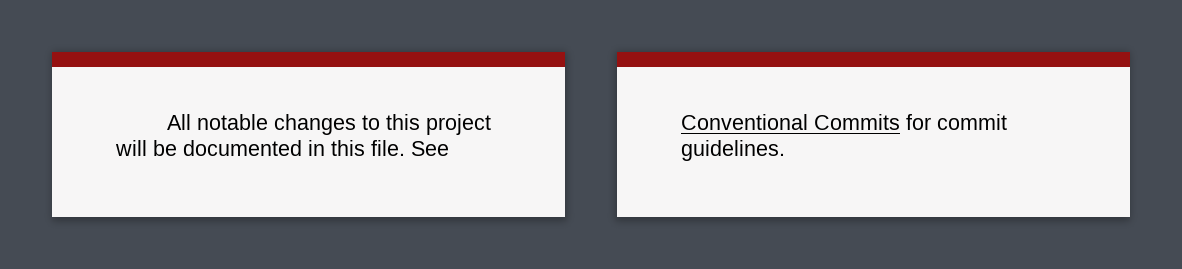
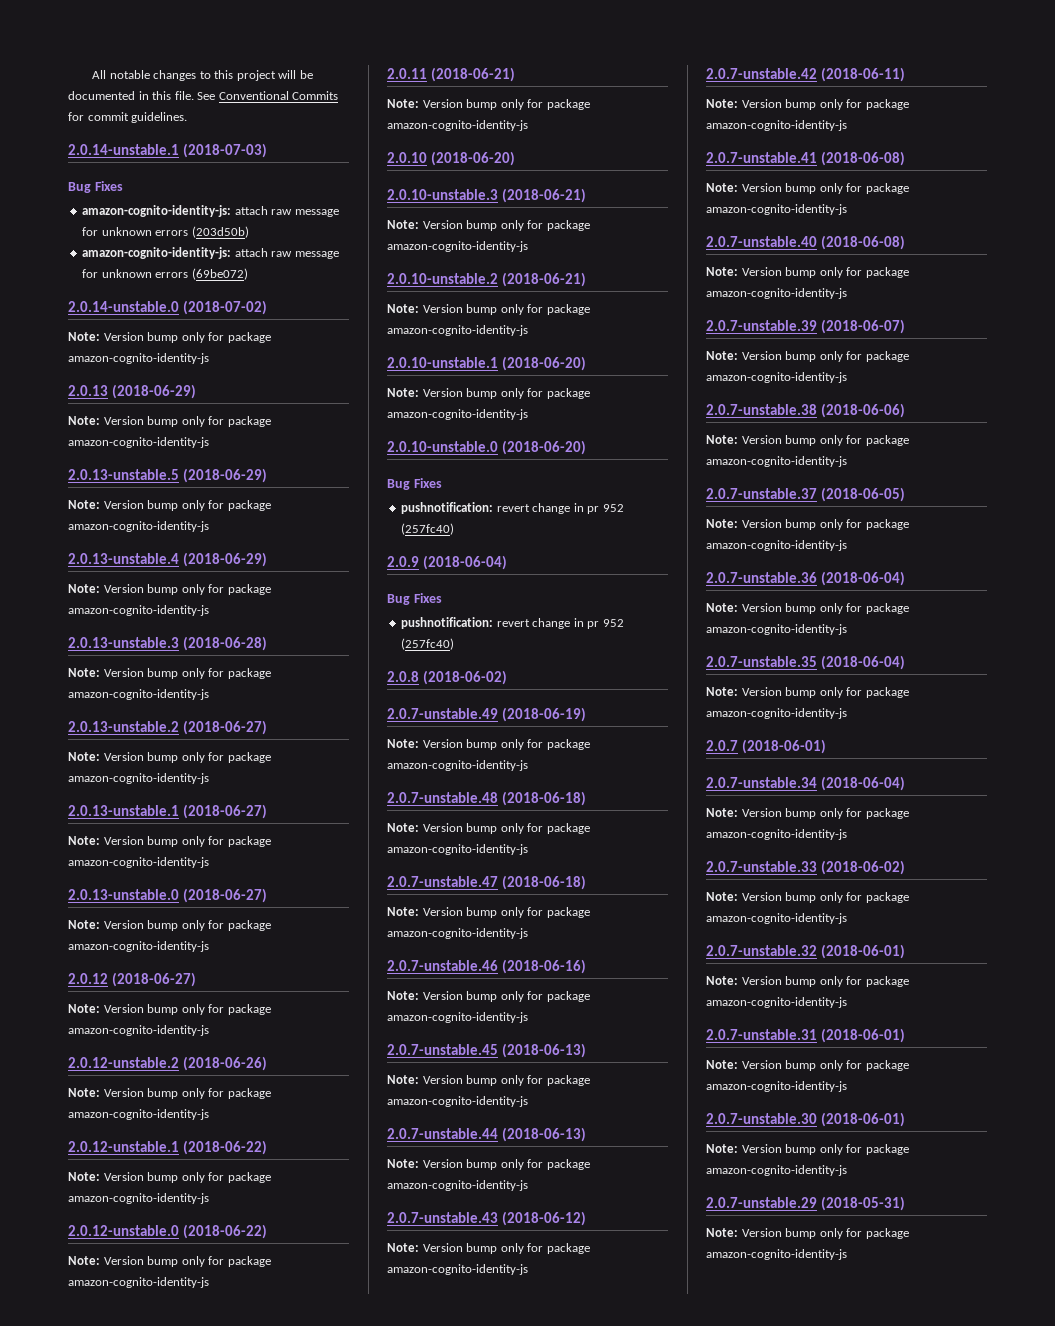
+ 2.0.14-unstable.1 (2018-07-03)
+ Bug Fixes
+ amazon-cognito-identity-js: attach raw message for unknown errors (203d50b)
+ amazon-cognito-identity-js: attach raw message for unknown errors (69be072)
+ 2.0.14-unstable.0 (2018-07-02)
+ Note: Version bump only for package amazon-cognito-identity-js
+ 2.0.13 (2018-06-29)
+ Note: Version bump only for package amazon-cognito-identity-js
+ 2.0.13-unstable.5 (2018-06-29)
+ Note: Version bump only for package amazon-cognito-identity-js
+ 2.0.13-unstable.4 (2018-06-29)
+ Note: Version bump only for package amazon-cognito-identity-js
+ 2.0.13-unstable.3 (2018-06-28)
+ Note: Version bump only for package amazon-cognito-identity-js
+ 2.0.13-unstable.2 (2018-06-27)
+ Note: Version bump only for package amazon-cognito-identity-js
+ 2.0.13-unstable.1 (2018-06-27)
+ Note: Version bump only for package amazon-cognito-identity-js
+ 2.0.13-unstable.0 (2018-06-27)
+ Note: Version bump only for package amazon-cognito-identity-js
+ 2.0.12 (2018-06-27)
+ Note: Version bump only for package amazon-cognito-identity-js
+ 2.0.12-unstable.2 (2018-06-26)
+ Note: Version bump only for package amazon-cognito-identity-js
+ 2.0.12-unstable.1 (2018-06-22)
+ Note: Version bump only for package amazon-cognito-identity-js
+ 2.0.12-unstable.0 (2018-06-22)
+ Note: Version bump only for package amazon-cognito-identity-js
+ 2.0.11 (2018-06-21)
+ Note: Version bump only for package amazon-cognito-identity-js
+ 2.0.10 (2018-06-20)
+ 2.0.10-unstable.3 (2018-06-21)
+ Note: Version bump only for package amazon-cognito-identity-js
+ 2.0.10-unstable.2 (2018-06-21)
+ Note: Version bump only for package amazon-cognito-identity-js
+ 2.0.10-unstable.1 (2018-06-20)
+ Note: Version bump only for package amazon-cognito-identity-js
+ 2.0.10-unstable.0 (2018-06-20)
+ Bug Fixes
+ pushnotification: revert change in pr 952 (257fc40)
+ 2.0.9 (2018-06-04)
+ Bug Fixes
+ pushnotification: revert change in pr 952 (257fc40)
+ 2.0.8 (2018-06-02)
+ 2.0.7-unstable.49 (2018-06-19)
+ Note: Version bump only for package amazon-cognito-identity-js
+ 2.0.7-unstable.48 (2018-06-18)
+ Note: Version bump only for package amazon-cognito-identity-js
+ 2.0.7-unstable.47 (2018-06-18)
+ Note: Version bump only for package amazon-cognito-identity-js
+ 2.0.7-unstable.46 (2018-06-16)
+ Note: Version bump only for package amazon-cognito-identity-js
+ 2.0.7-unstable.45 (2018-06-13)
+ Note: Version bump only for package amazon-cognito-identity-js
+ 2.0.7-unstable.44 (2018-06-13)
+ Note: Version bump only for package amazon-cognito-identity-js
+ 2.0.7-unstable.43 (2018-06-12)
+ Note: Version bump only for package amazon-cognito-identity-js
+ 2.0.7-unstable.42 (2018-06-11)
+ Note: Version bump only for package amazon-cognito-identity-js
+ 2.0.7-unstable.41 (2018-06-08)
+ Note: Version bump only for package amazon-cognito-identity-js
+ 2.0.7-unstable.40 (2018-06-08)
+ Note: Version bump only for package amazon-cognito-identity-js
+ 2.0.7-unstable.39 (2018-06-07)
+ Note: Version bump only for package amazon-cognito-identity-js
+ 2.0.7-unstable.38 (2018-06-06)
+ Note: Version bump only for package amazon-cognito-identity-js
+ 2.0.7-unstable.37 (2018-06-05)
+ Note: Version bump only for package amazon-cognito-identity-js
+ 2.0.7-unstable.36 (2018-06-04)
+ Note: Version bump only for package amazon-cognito-identity-js
+ 2.0.7-unstable.35 (2018-06-04)
+ Note: Version bump only for package amazon-cognito-identity-js
+ 2.0.7 (2018-06-01)
+ 2.0.7-unstable.34 (2018-06-04)
+ Note: Version bump only for package amazon-cognito-identity-js
+ 2.0.7-unstable.33 (2018-06-02)
+ Note: Version bump only for package amazon-cognito-identity-js
+ 2.0.7-unstable.32 (2018-06-01)
+ Note: Version bump only for package amazon-cognito-identity-js
+ 2.0.7-unstable.31 (2018-06-01)
+ Note: Version bump only for package amazon-cognito-identity-js
+ 2.0.7-unstable.30 (2018-06-01)
+ Note: Version bump only for package amazon-cognito-identity-js
+ 2.0.7-unstable.29 (2018-05-31)
+ Note: Version bump only for package amazon-cognito-identity-js

